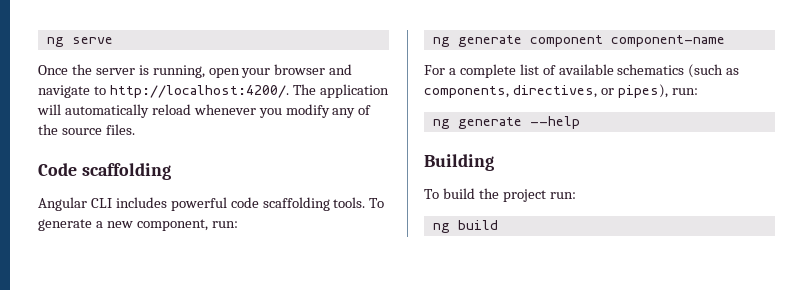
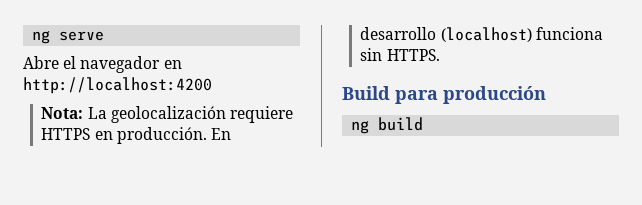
- Once the server is running, open your browser and navigate to http://localhost:4200/. The application will automatically reload whenever you modify any of the source files.
- Code scaffolding
- Angular CLI includes powerful code scaffolding tools. To generate a new component, run:
- ng generate component component-name
- For a complete list of available schematics (such as components, directives, or pipes), run:
- ng generate --help
- Building
- To build the project run:
+ Abre el navegador en http://localhost:4200
+ Nota: La geolocalización requiere HTTPS en producción. En desarrollo (localhost) funciona sin HTTPS.
+ Build para producción

